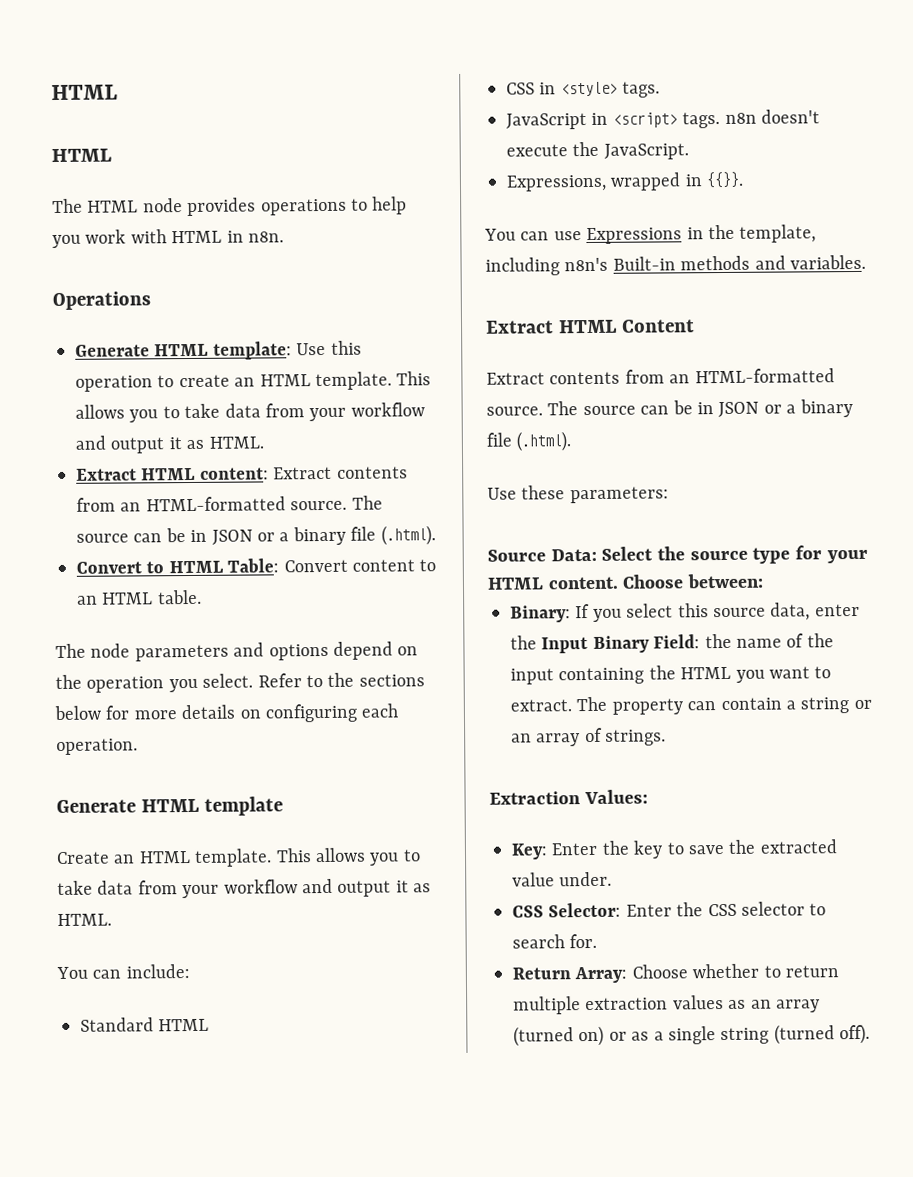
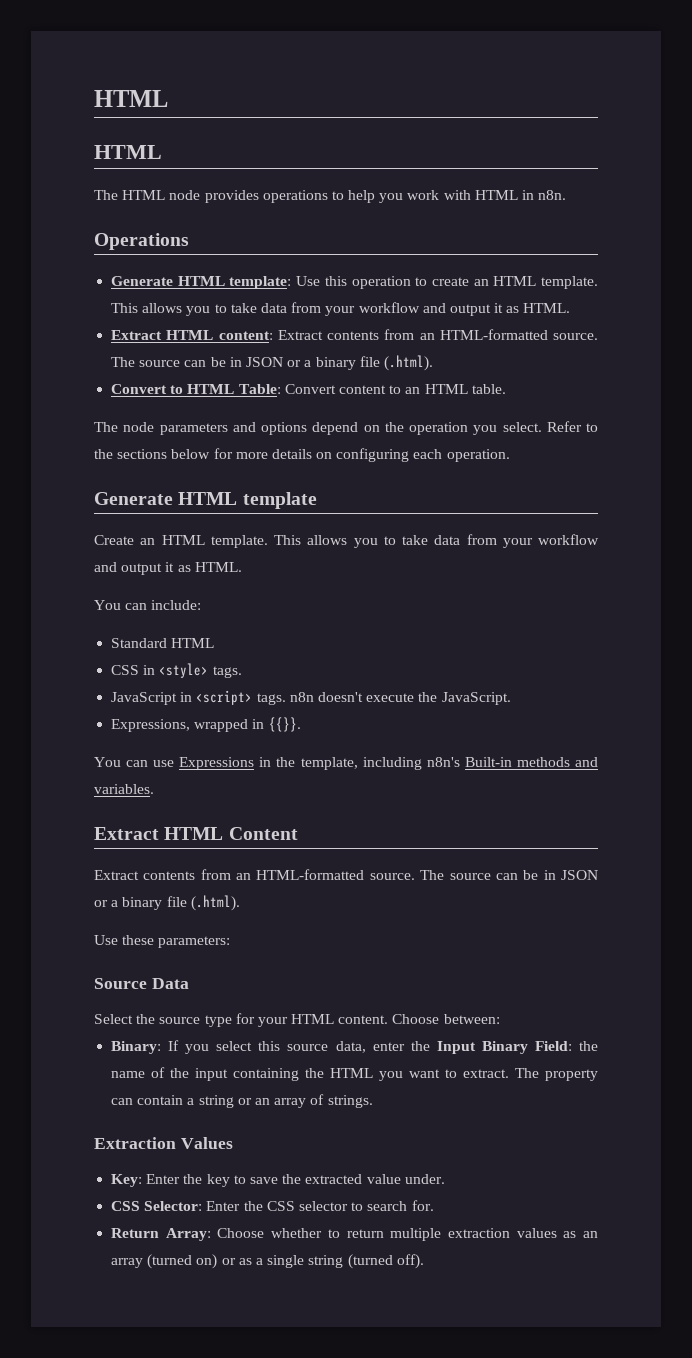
- Source Data: Select the source type for your HTML content.
+ Source Data
+ Select the source type for your HTML content.
- Extraction Values:
+ Extraction Values

